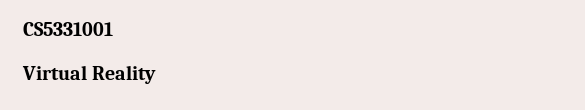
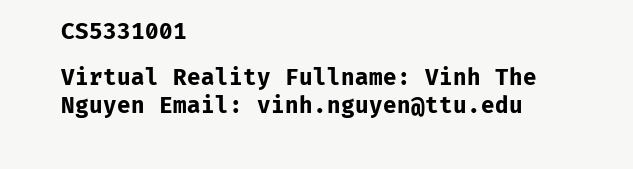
- Virtual Reality
+ Virtual Reality Fullname: Vinh The Nguyen Email: vinh.nguyen@ttu.edu

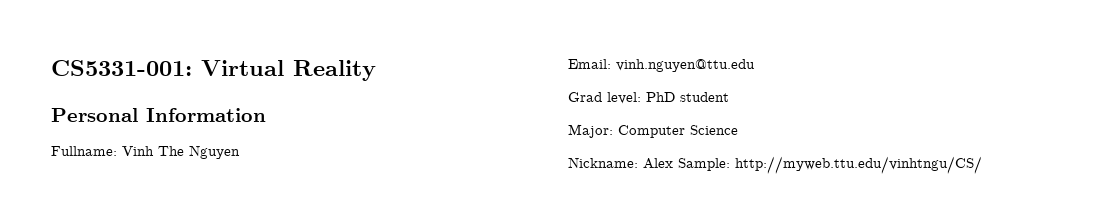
- CS5331001
- Virtual Reality Fullname: Vinh The Nguyen Email: vinh.nguyen@ttu.edu
+ CS5331-001: Virtual Reality
+ Personal Information
+ Fullname: Vinh The Nguyen
+ Email: vinh.nguyen@ttu.edu
+ Grad level: PhD student
+ Major: Computer Science
+ Nickname: Alex Sample: http://myweb.ttu.edu/vinhtngu/CS/

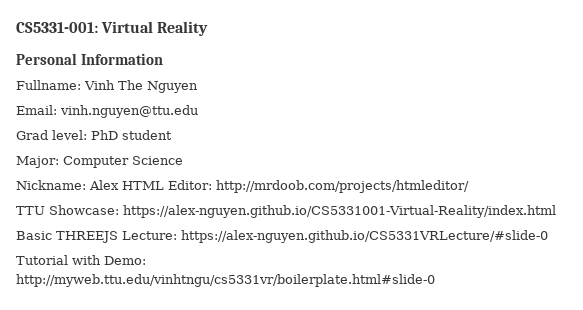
- Nickname: Alex Sample: http://myweb.ttu.edu/vinhtngu/CS/
+ Nickname: Alex HTML Editor: http://mrdoob.com/projects/htmleditor/
+ TTU Showcase: https://alex-nguyen.github.io/CS5331001-Virtual-Reality/index.html
+ Basic THREEJS Lecture: https://alex-nguyen.github.io/CS5331VRLecture/#slide-0
+ Tutorial with Demo: http://myweb.ttu.edu/vinhtngu/cs5331vr/boilerplate.html#slide-0

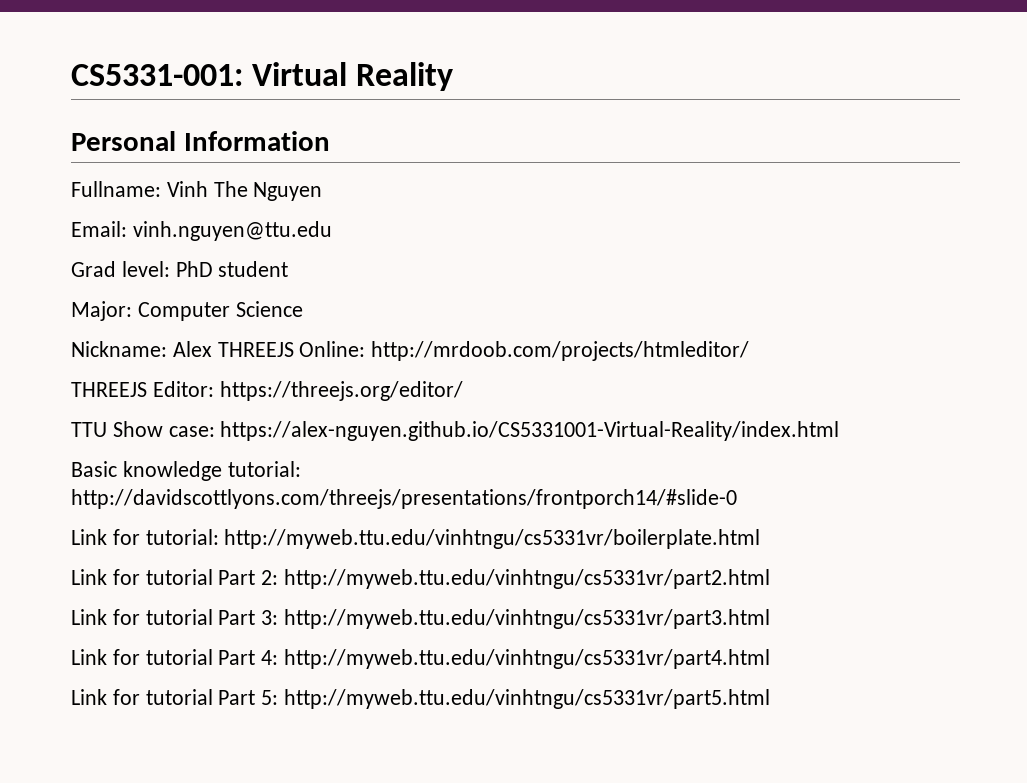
- Nickname: Alex HTML Editor: http://mrdoob.com/projects/htmleditor/
+ Nickname: Alex THREEJS Online: http://mrdoob.com/projects/htmleditor/
+ THREEJS Editor: https://threejs.org/editor/
- TTU Showcase: https://alex-nguyen.github.io/CS5331001-Virtual-Reality/index.html
+ TTU Show case: https://alex-nguyen.github.io/CS5331001-Virtual-Reality/index.html
- Basic THREEJS Lecture: https://alex-nguyen.github.io/CS5331VRLecture/#slide-0
- Tutorial with Demo: http://myweb.ttu.edu/vinhtngu/cs5331vr/boilerplate.html#slide-0
+ Basic knowledge tutorial: http://davidscottlyons.com/threejs/presentations/frontporch14/#slide-0
+ Link for tutorial: http://myweb.ttu.edu/vinhtngu/cs5331vr/boilerplate.html
+ Link for tutorial Part 2: http://myweb.ttu.edu/vinhtngu/cs5331vr/part2.html
+ Link for tutorial Part 3: http://myweb.ttu.edu/vinhtngu/cs5331vr/part3.html
+ Link for tutorial Part 4: http://myweb.ttu.edu/vinhtngu/cs5331vr/part4.html
+ Link for tutorial Part 5: http://myweb.ttu.edu/vinhtngu/cs5331vr/part5.html

